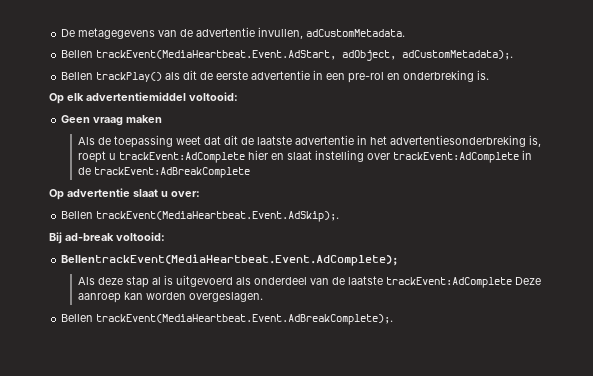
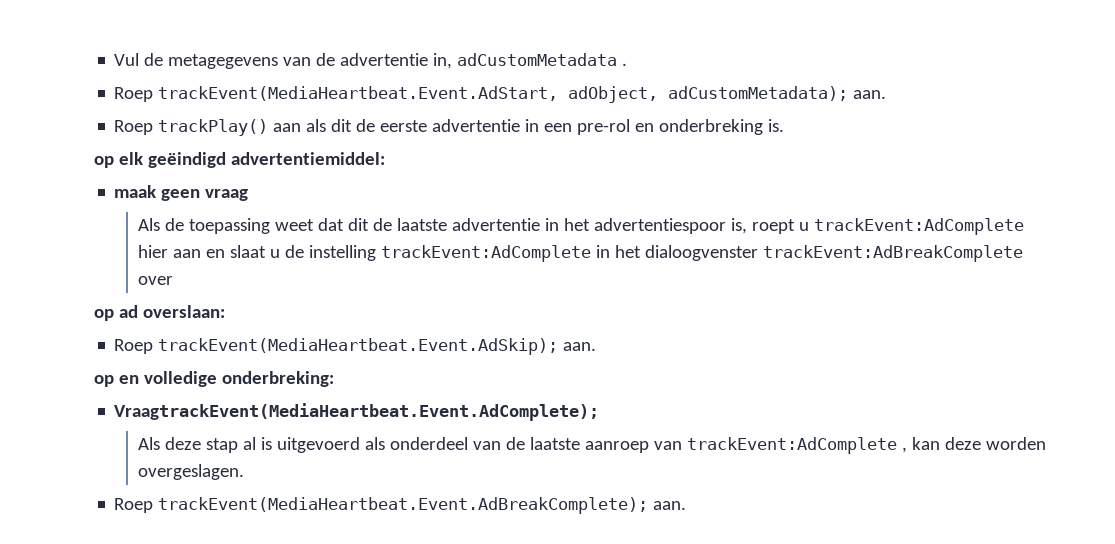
- De metagegevens van de advertentie invullen, adCustomMetadata.
- Bellen trackEvent(MediaHeartbeat.Event.AdStart, adObject, adCustomMetadata);.
- Bellen trackPlay() als dit de eerste advertentie in een pre-rol en onderbreking is.
+ Vul de metagegevens van de advertentie in, adCustomMetadata .
+ Roep trackEvent(MediaHeartbeat.Event.AdStart, adObject, adCustomMetadata); aan.
+ Roep trackPlay() aan als dit de eerste advertentie in een pre-rol en onderbreking is.
- Op elk advertentiemiddel voltooid:
- Geen vraag maken
+ op elk geëindigd advertentiemiddel:
+ maak geen vraag
- Als de toepassing weet dat dit de laatste advertentie in het advertentiesonderbreking is, roept u trackEvent:AdComplete hier en slaat instelling over trackEvent:AdComplete in de trackEvent:AdBreakComplete
- Op advertentie slaat u over:
- Bellen trackEvent(MediaHeartbeat.Event.AdSkip);.
- Bij ad-break voltooid:
- BellentrackEvent(MediaHeartbeat.Event.AdComplete);
+ Als de toepassing weet dat dit de laatste advertentie in het advertentiespoor is, roept u trackEvent:AdComplete hier aan en slaat u de instelling trackEvent:AdComplete in het dialoogvenster trackEvent:AdBreakComplete over
+ op ad overslaan:
+ Roep trackEvent(MediaHeartbeat.Event.AdSkip); aan.
+ op en volledige onderbreking:
+ VraagtrackEvent(MediaHeartbeat.Event.AdComplete);
- Als deze stap al is uitgevoerd als onderdeel van de laatste trackEvent:AdComplete Deze aanroep kan worden overgeslagen.
+ Als deze stap al is uitgevoerd als onderdeel van de laatste aanroep van trackEvent:AdComplete , kan deze worden overgeslagen.
- Bellen trackEvent(MediaHeartbeat.Event.AdBreakComplete);.
+ Roep trackEvent(MediaHeartbeat.Event.AdBreakComplete); aan.

